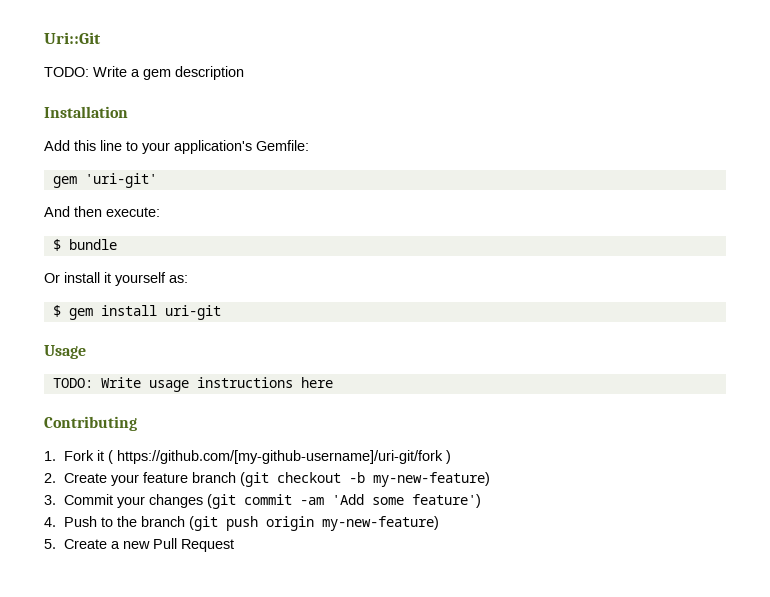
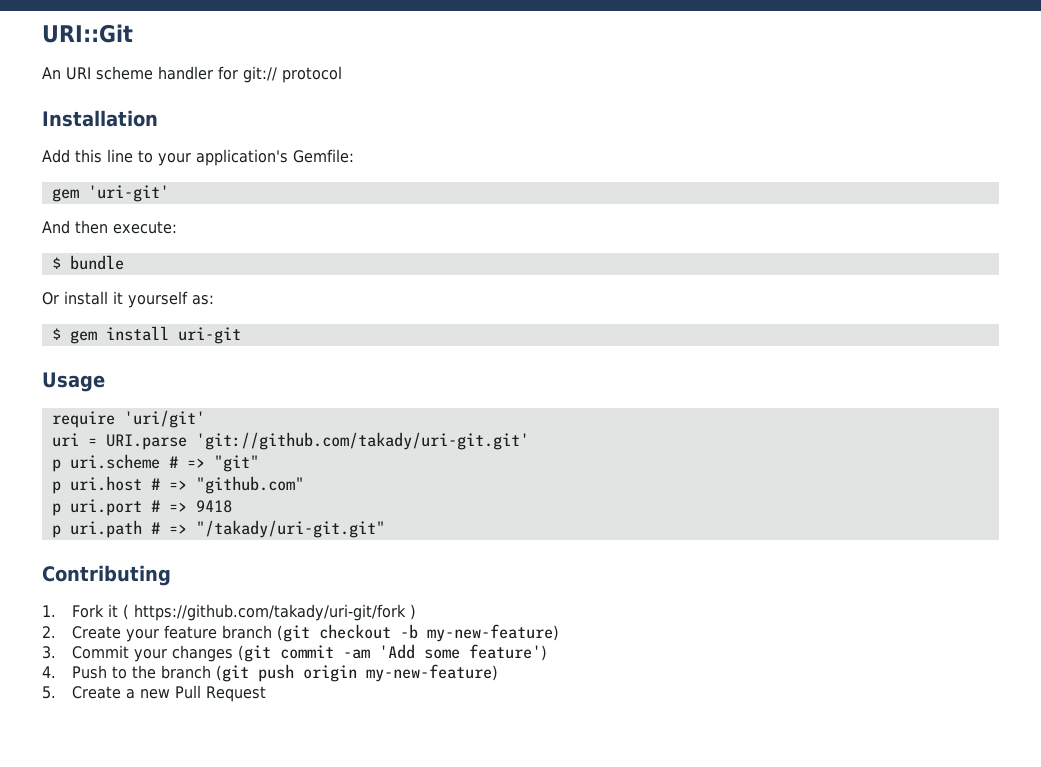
- Uri::Git
- TODO: Write a gem description
+ URI::Git
+ An URI scheme handler for git:// protocol
- TODO: Write usage instructions here
+ require 'uri/git'
+ uri = URI.parse 'git://github.com/takady/uri-git.git'
+ p uri.scheme # => "git"
+ p uri.host # => "github.com"
+ p uri.port # => 9418
+ p uri.path # => "/takady/uri-git.git"
- 1. Fork it ( https://github.com/[my-github-username]/uri-git/fork )
+ 1. Fork it ( https://github.com/takady/uri-git/fork )

